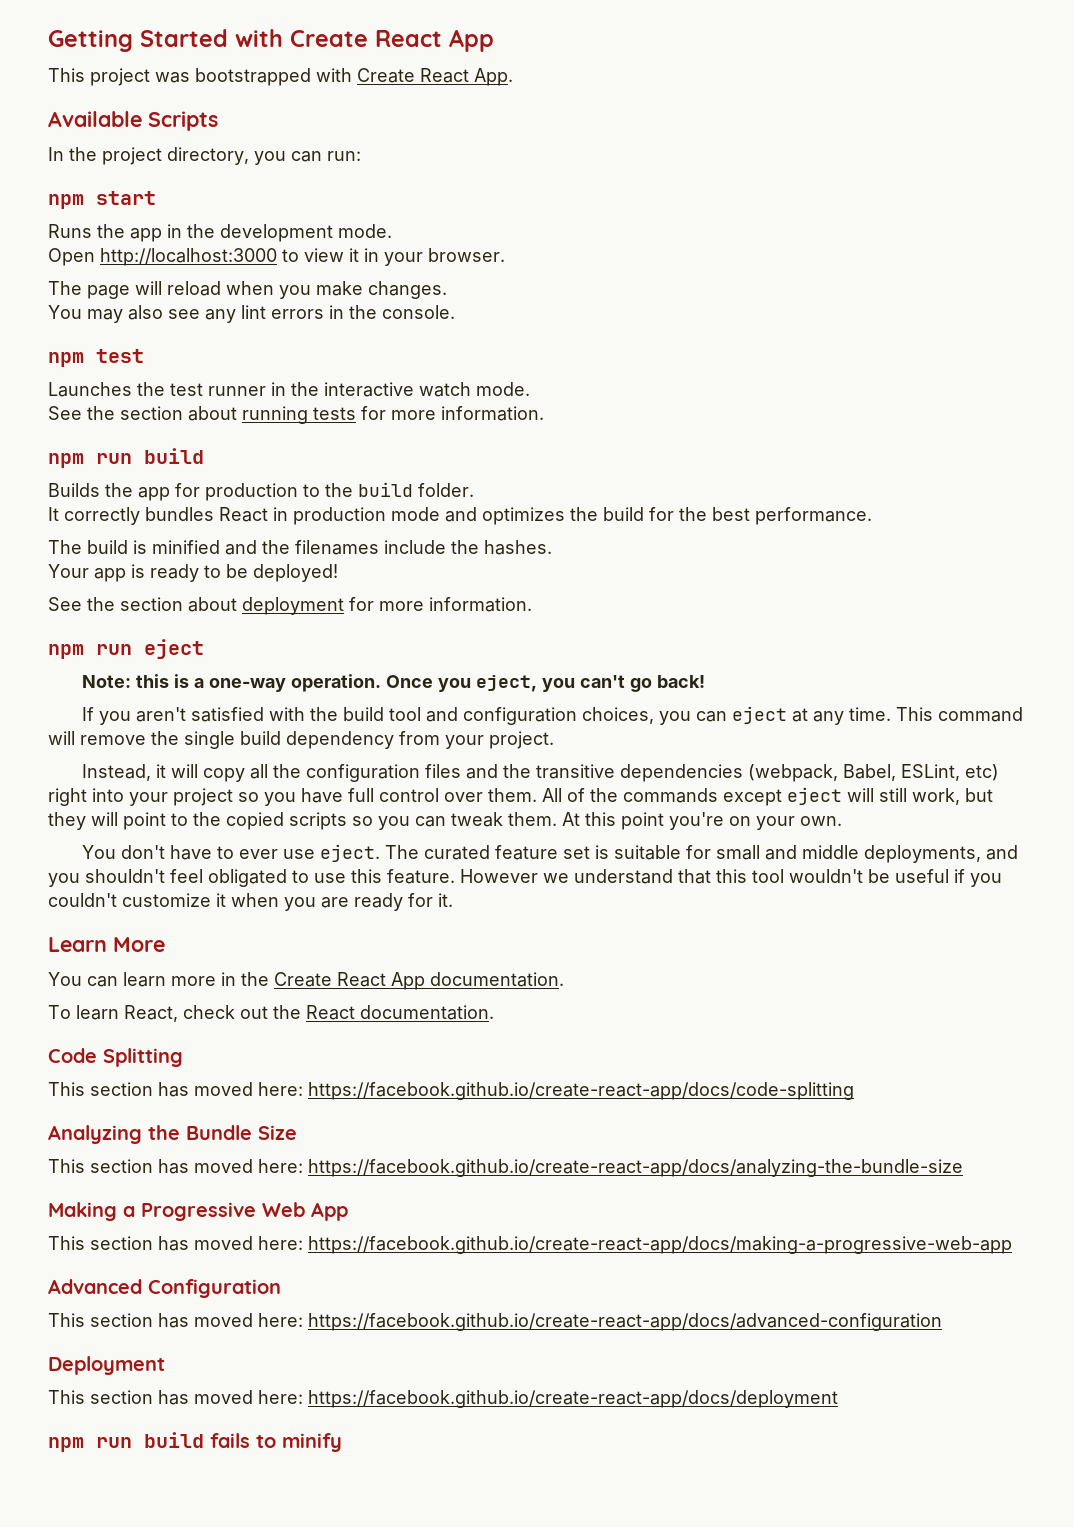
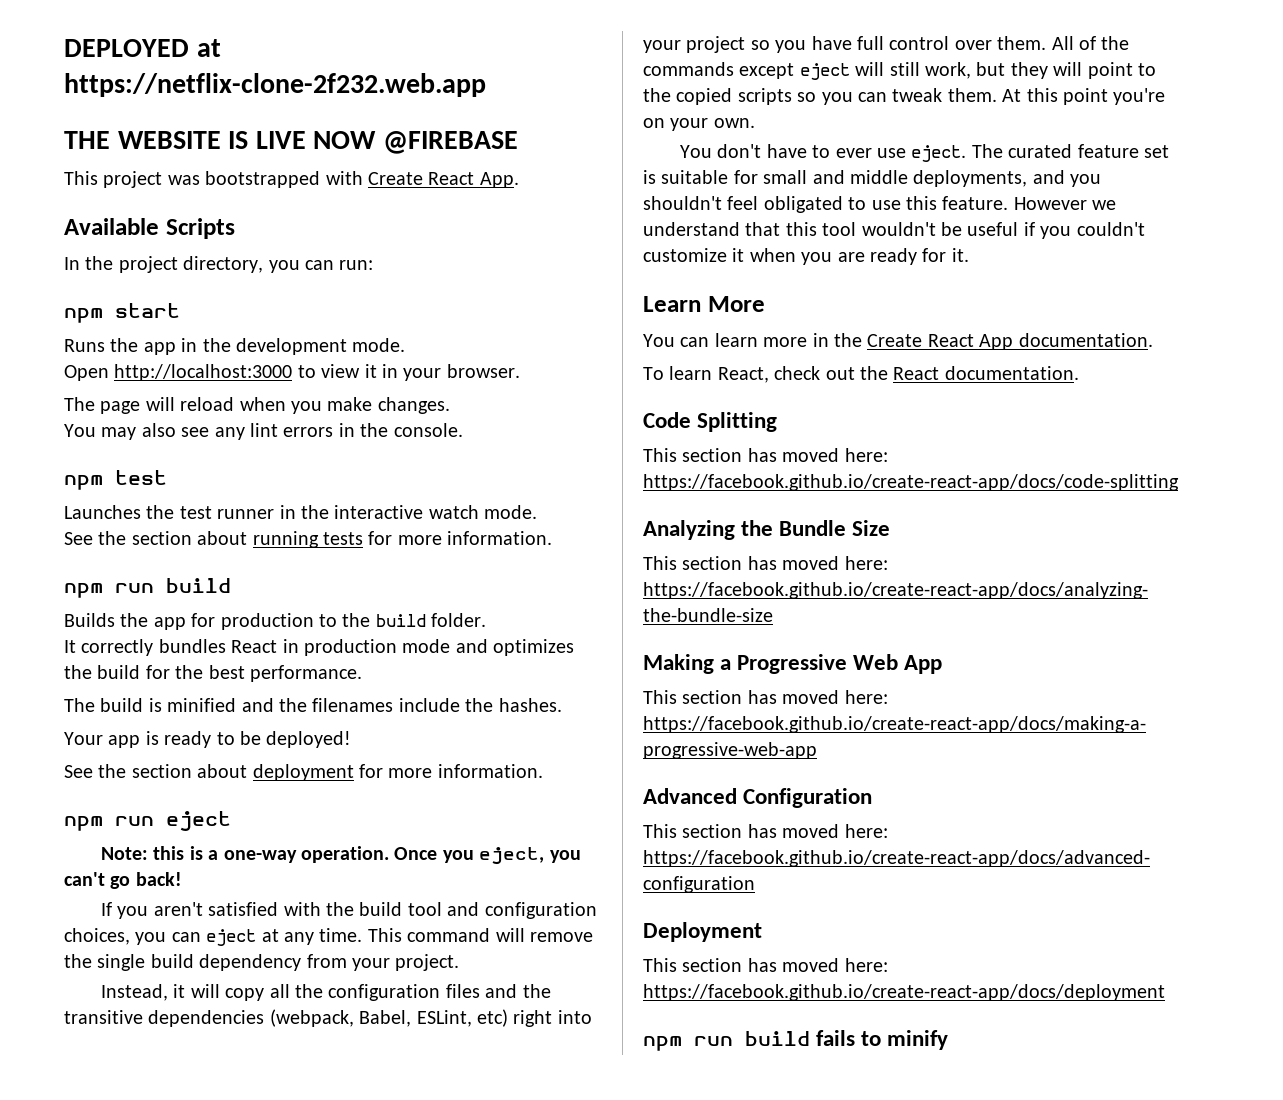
- Getting Started with Create React App
+ DEPLOYED at https://netflix-clone-2f232.web.app
+ THE WEBSITE IS LIVE NOW @FIREBASE

